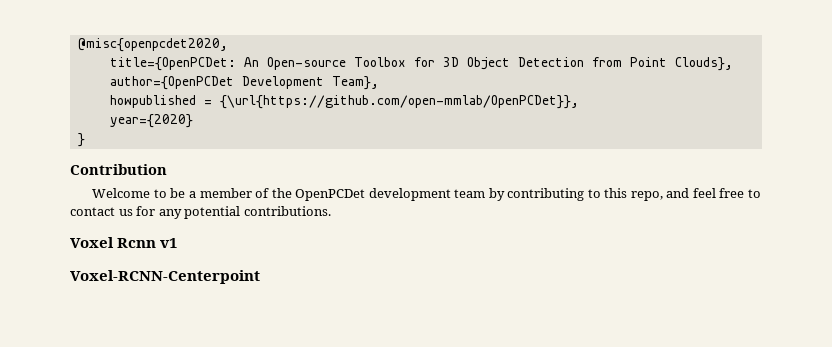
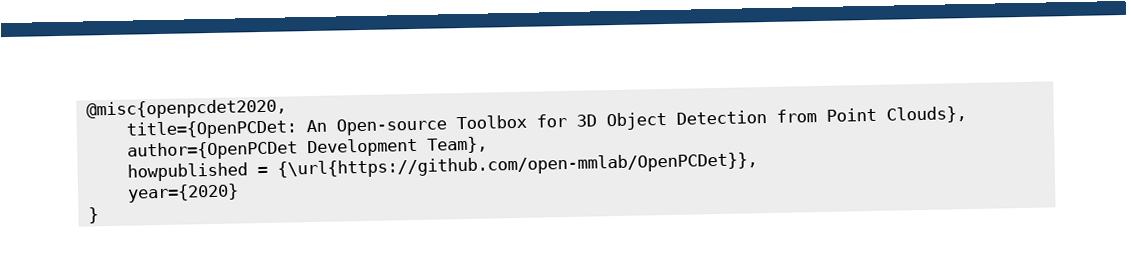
- Contribution
- Welcome to be a member of the OpenPCDet development team by contributing to this repo, and feel free to contact us for any potential contributions.
- Voxel Rcnn v1
- Voxel-RCNN-Centerpoint

